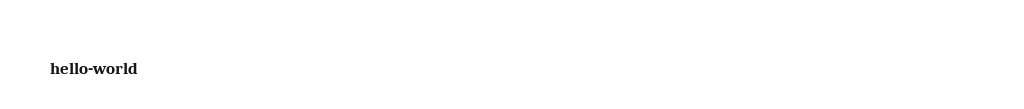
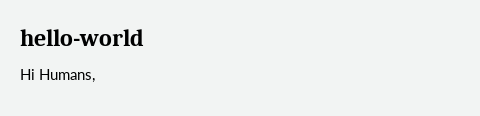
+ Hi Humans,

